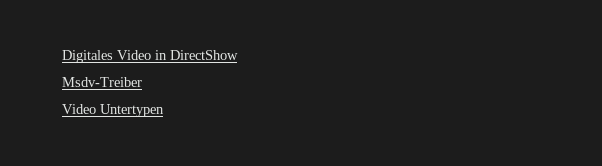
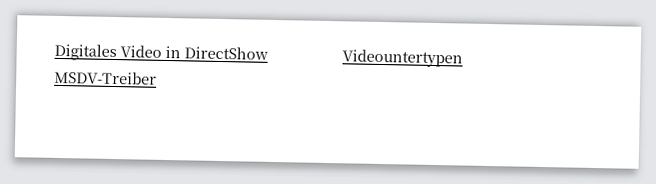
- Msdv-Treiber
- Video Untertypen
+ MSDV-Treiber
+ Videountertypen

